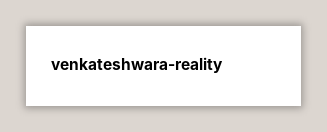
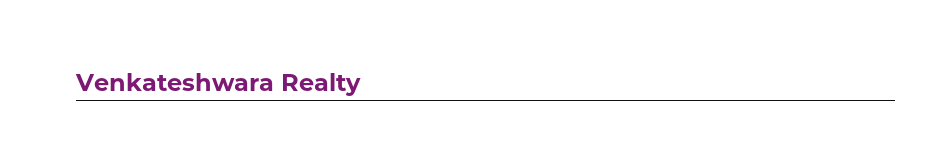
- venkateshwara-reality
+ Venkateshwara Realty

